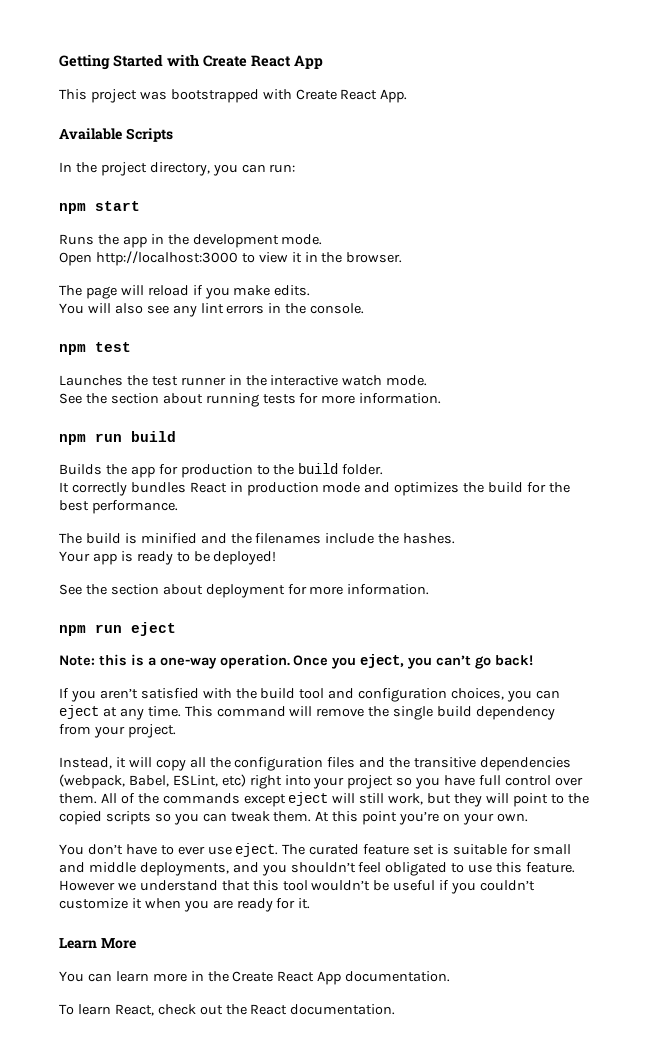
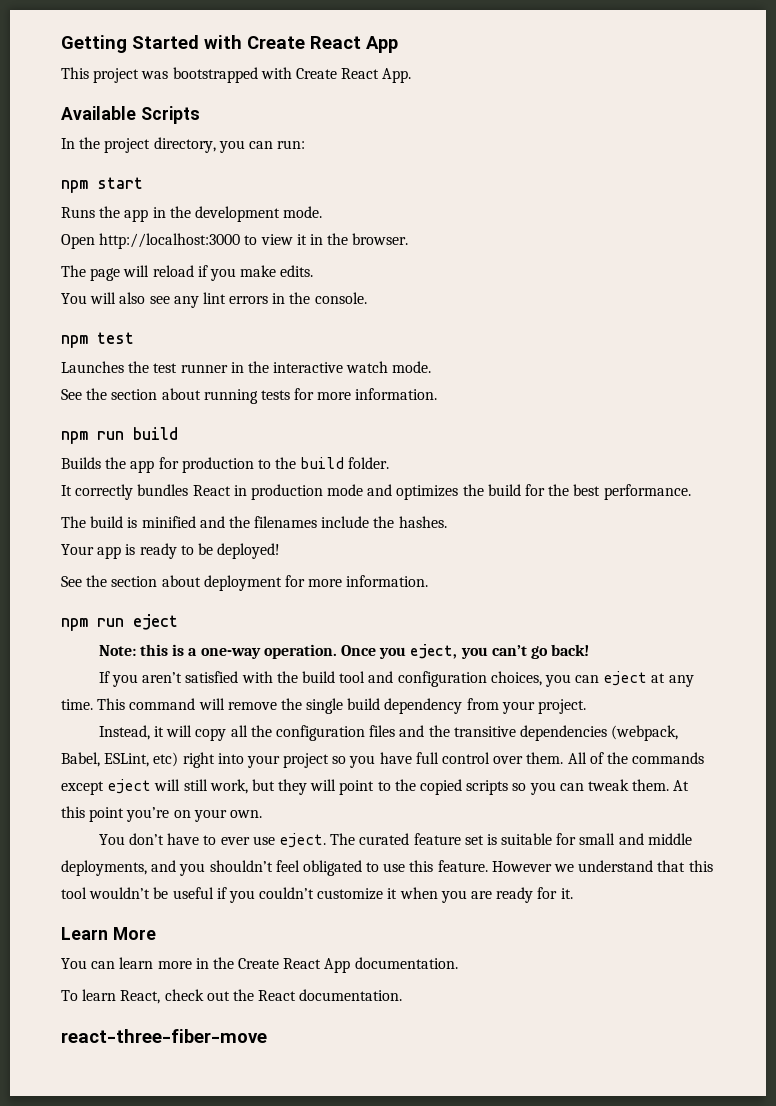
+ react-three-fiber-move

